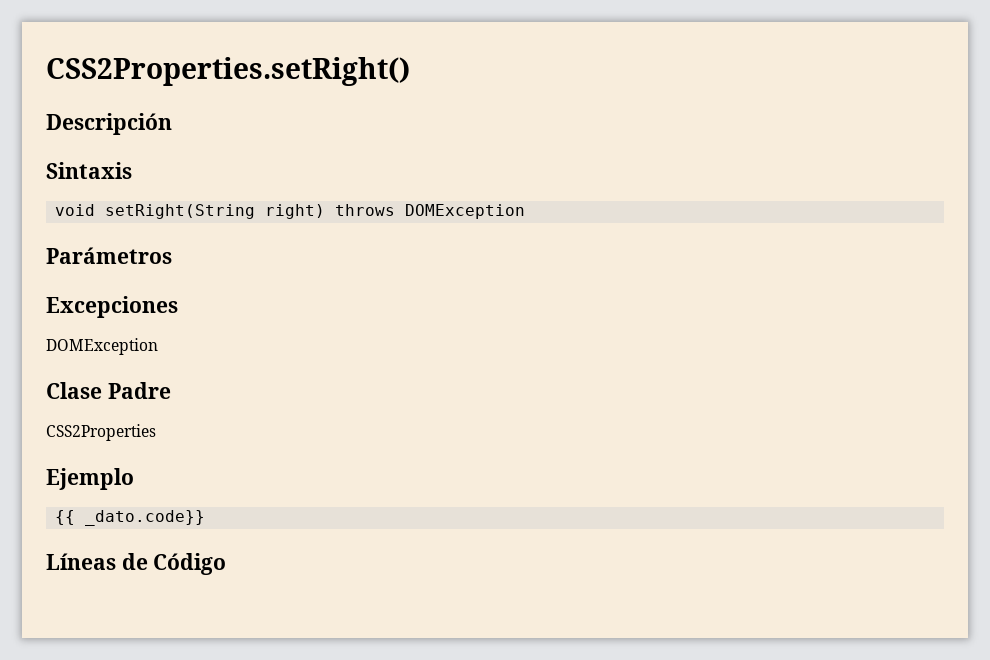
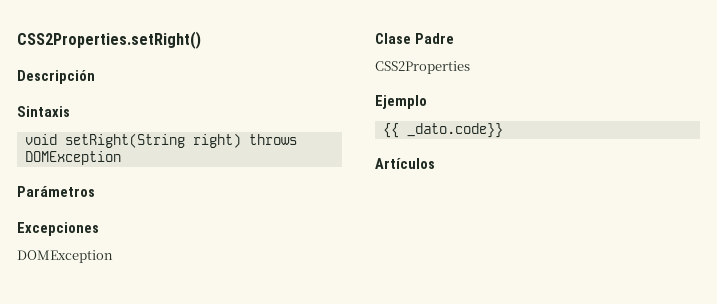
- Líneas de Código
+ Artículos

